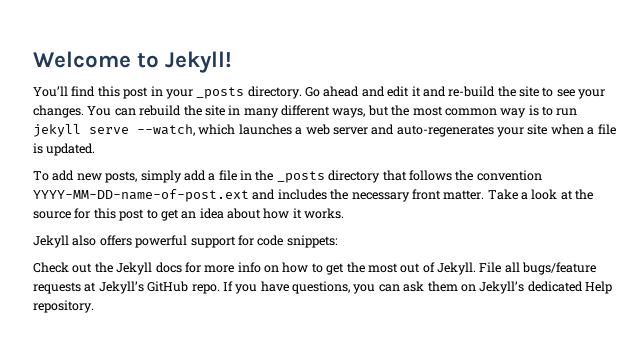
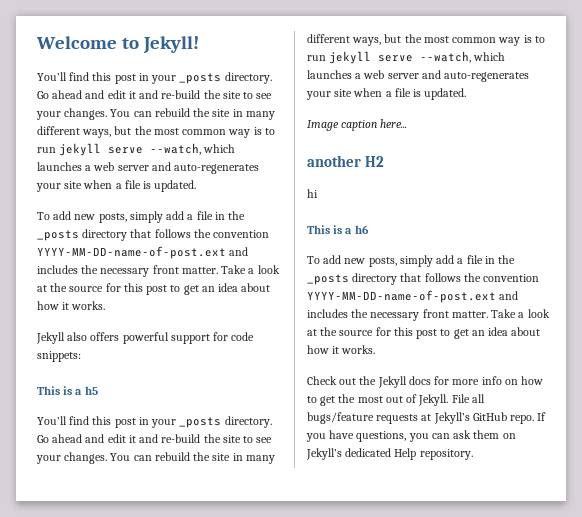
+ This is a h5
+ You’ll find this post in your _posts directory. Go ahead and edit it and re-build the site to see your changes. You can rebuild the site in many different ways, but the most common way is to run jekyll serve --watch, which launches a web server and auto-regenerates your site when a file is updated.
+ Image caption here...
+ another H2
+ hi
+ This is a h6
+ To add new posts, simply add a file in the _posts directory that follows the convention YYYY-MM-DD-name-of-post.ext and includes the necessary front matter. Take a look at the source for this post to get an idea about how it works.

